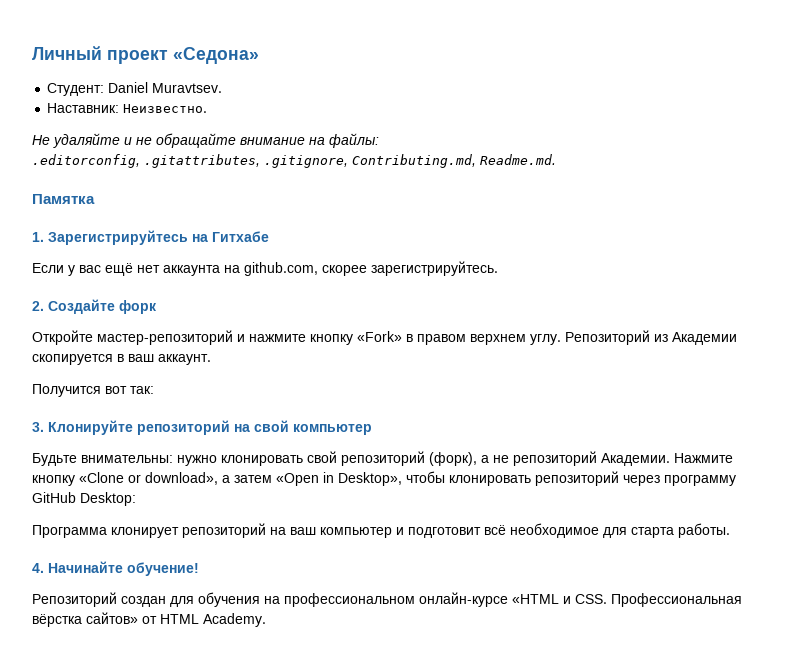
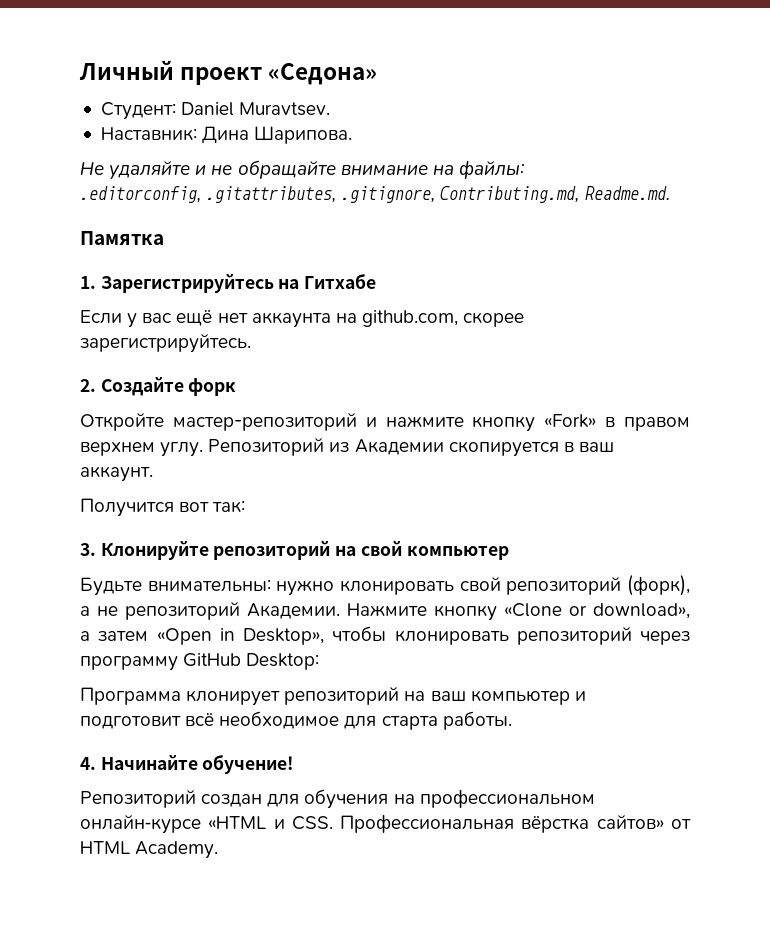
- Наставник: Неизвестно.
+ Наставник: Дина Шарипова.

